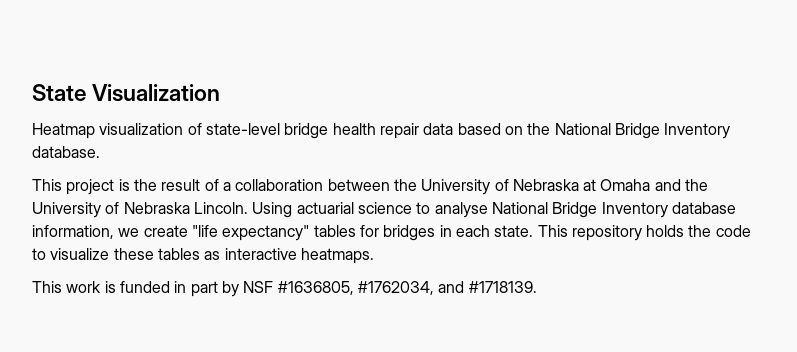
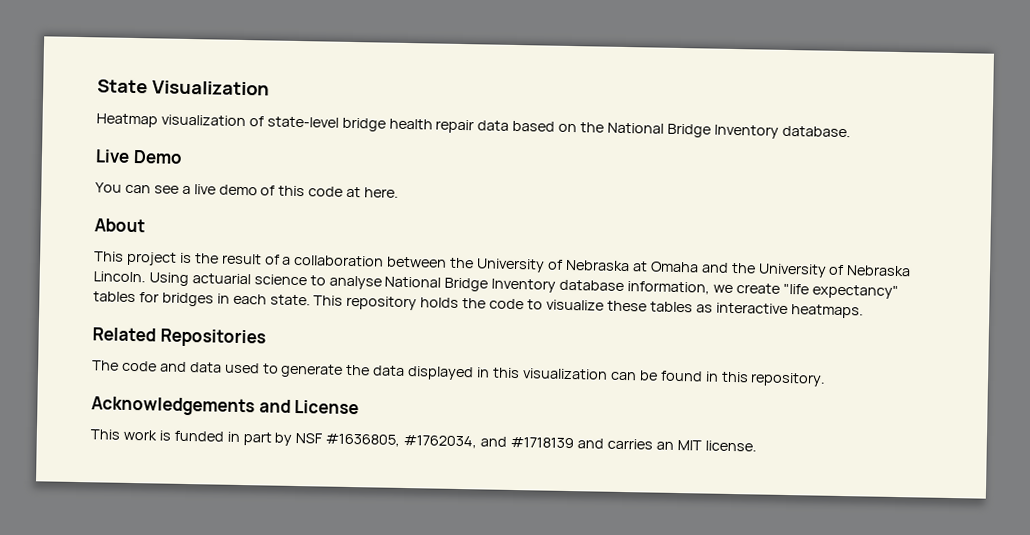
+ Live Demo
+ You can see a live demo of this code at here.
+ About
+ Related Repositories
+ The code and data used to generate the data displayed in this visualization can be found in this repository.
+ Acknowledgements and License
- This work is funded in part by NSF #1636805, #1762034, and #1718139.
+ This work is funded in part by NSF #1636805, #1762034, and #1718139 and carries an MIT license.

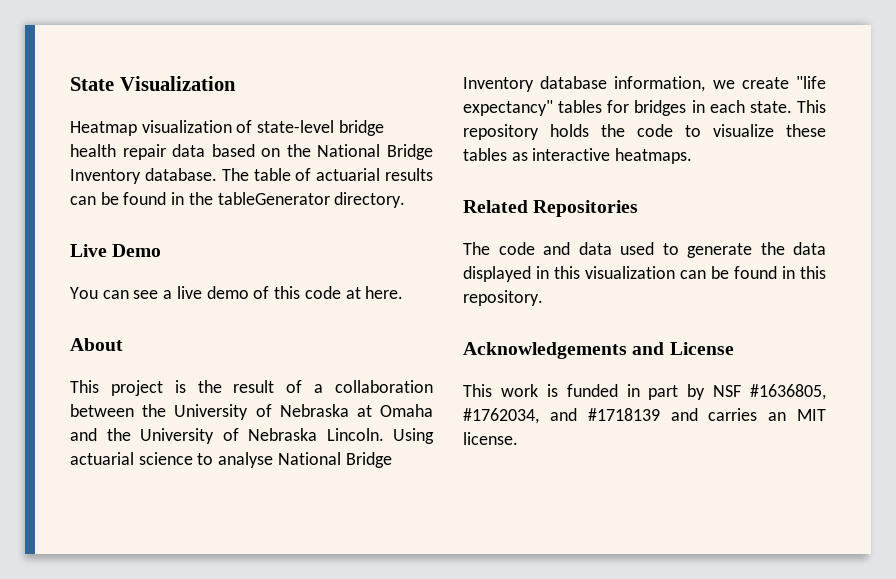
+ The table of actuarial results can be found in the tableGenerator directory.

